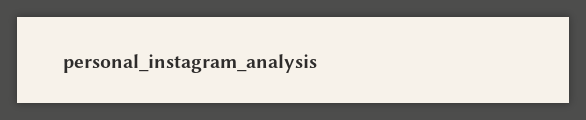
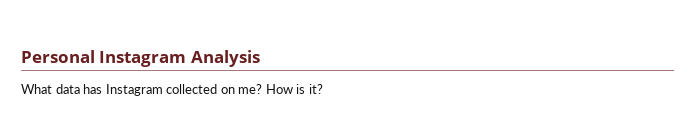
- personal_instagram_analysis
+ Personal Instagram Analysis
+ What data has Instagram collected on me? How is it?

